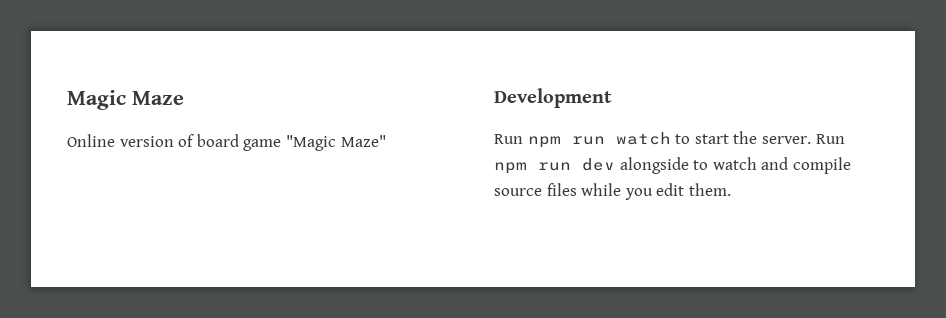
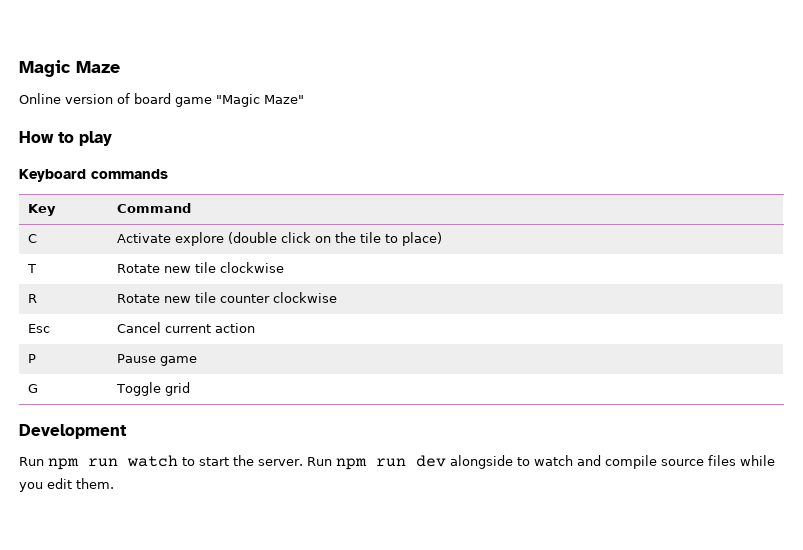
+ How to play
+ Keyboard commands
+ Key | Command
+ C | Activate explore (double click on the tile to place)
+ T | Rotate new tile clockwise
+ R | Rotate new tile counter clockwise
+ Esc | Cancel current action
+ P | Pause game
+ G | Toggle grid

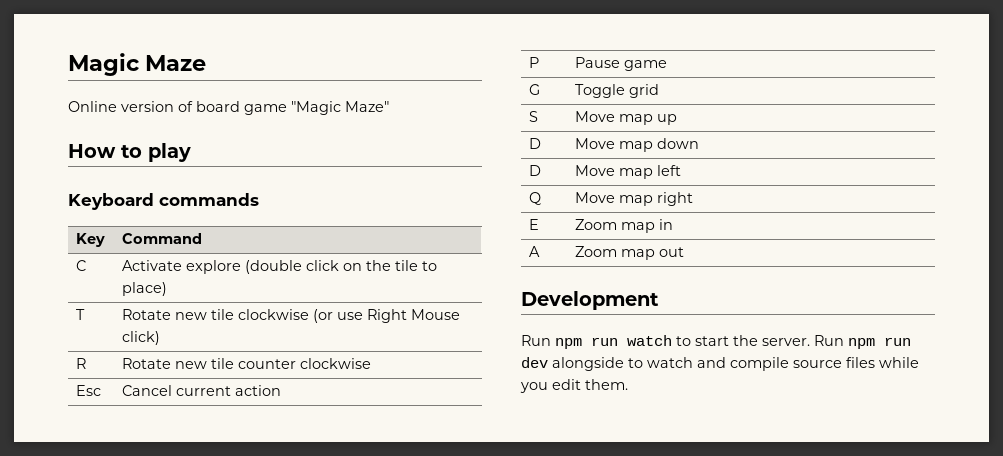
- T | Rotate new tile clockwise
+ T | Rotate new tile clockwise (or use Right Mouse click)
+ S | Move map up
+ D | Move map down
+ D | Move map left
+ Q | Move map right
+ E | Zoom map in
+ A | Zoom map out

